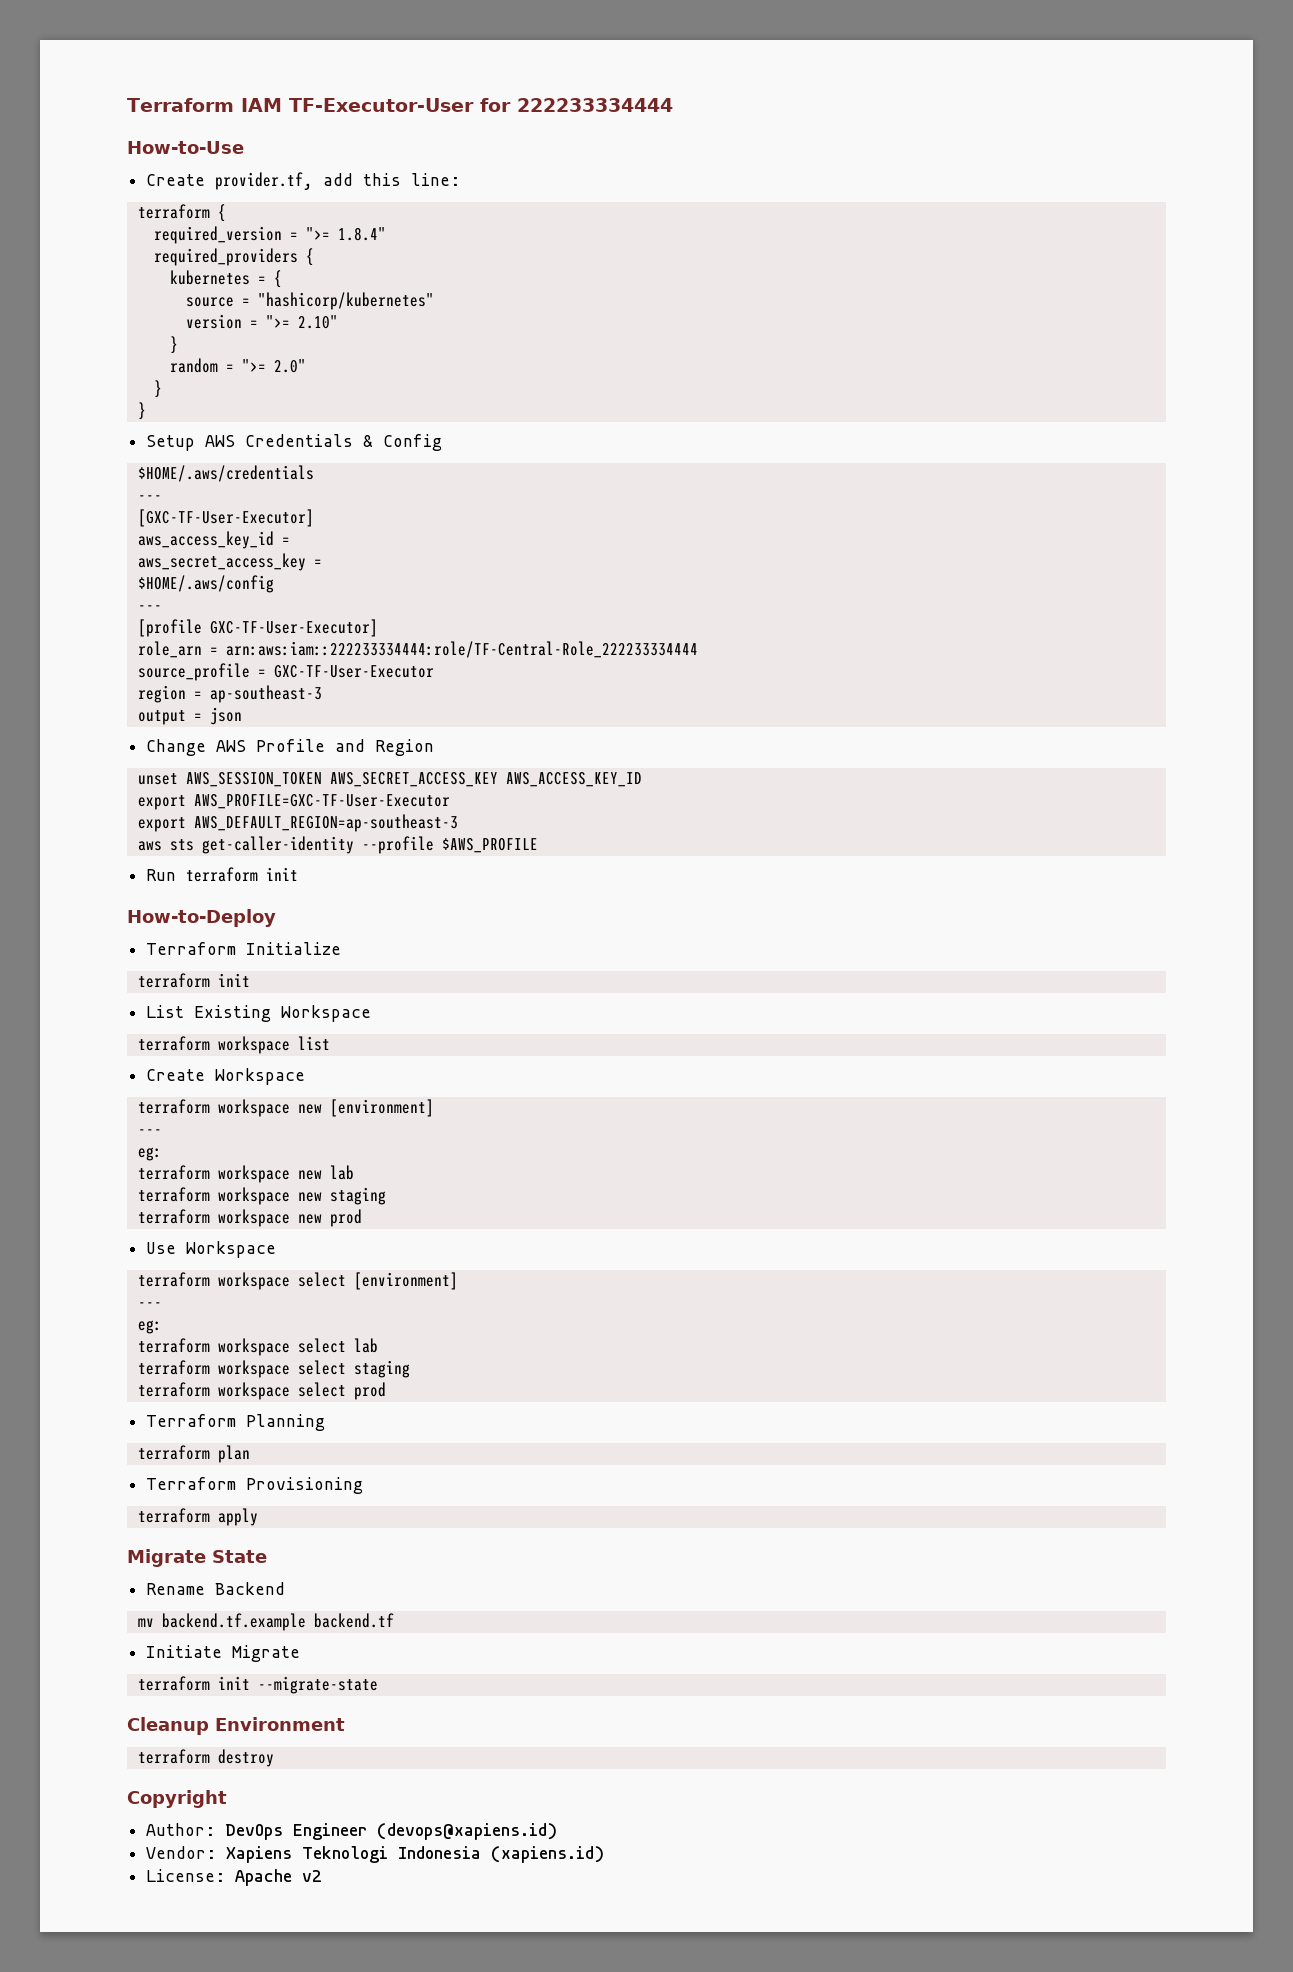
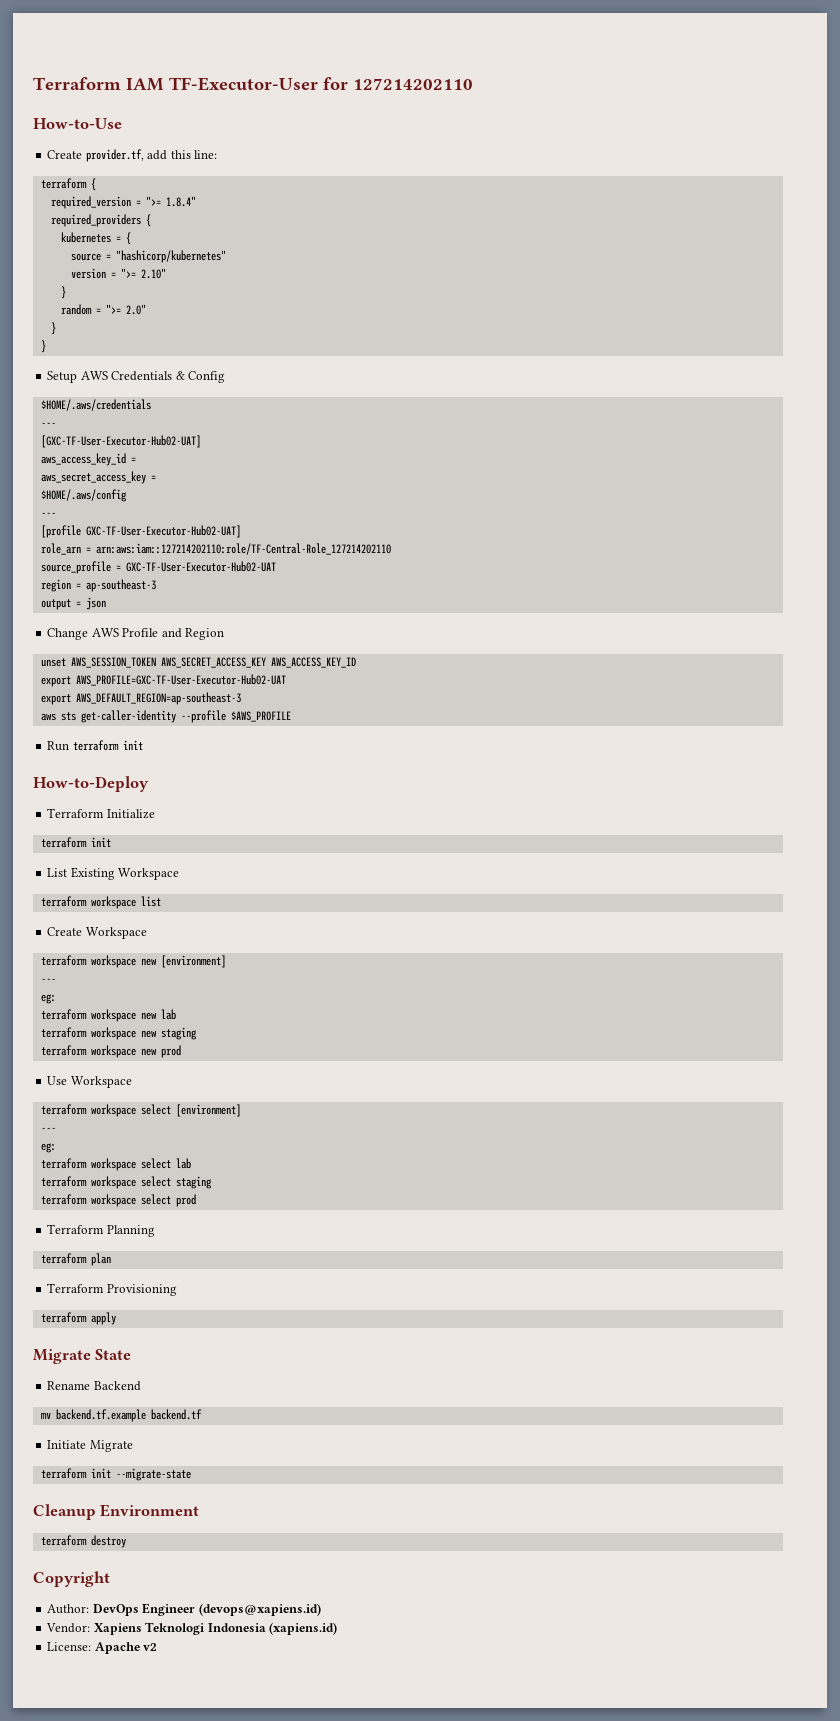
- Terraform IAM TF-Executor-User for 222233334444
+ Terraform IAM TF-Executor-User for 127214202110
- [GXC-TF-User-Executor]
+ [GXC-TF-User-Executor-Hub02-UAT]
- [profile GXC-TF-User-Executor]
+ [profile GXC-TF-User-Executor-Hub02-UAT]
- role_arn = arn:aws:iam::222233334444:role/TF-Central-Role_222233334444
+ role_arn = arn:aws:iam::127214202110:role/TF-Central-Role_127214202110
- source_profile = GXC-TF-User-Executor
+ source_profile = GXC-TF-User-Executor-Hub02-UAT
- export AWS_PROFILE=GXC-TF-User-Executor
+ export AWS_PROFILE=GXC-TF-User-Executor-Hub02-UAT

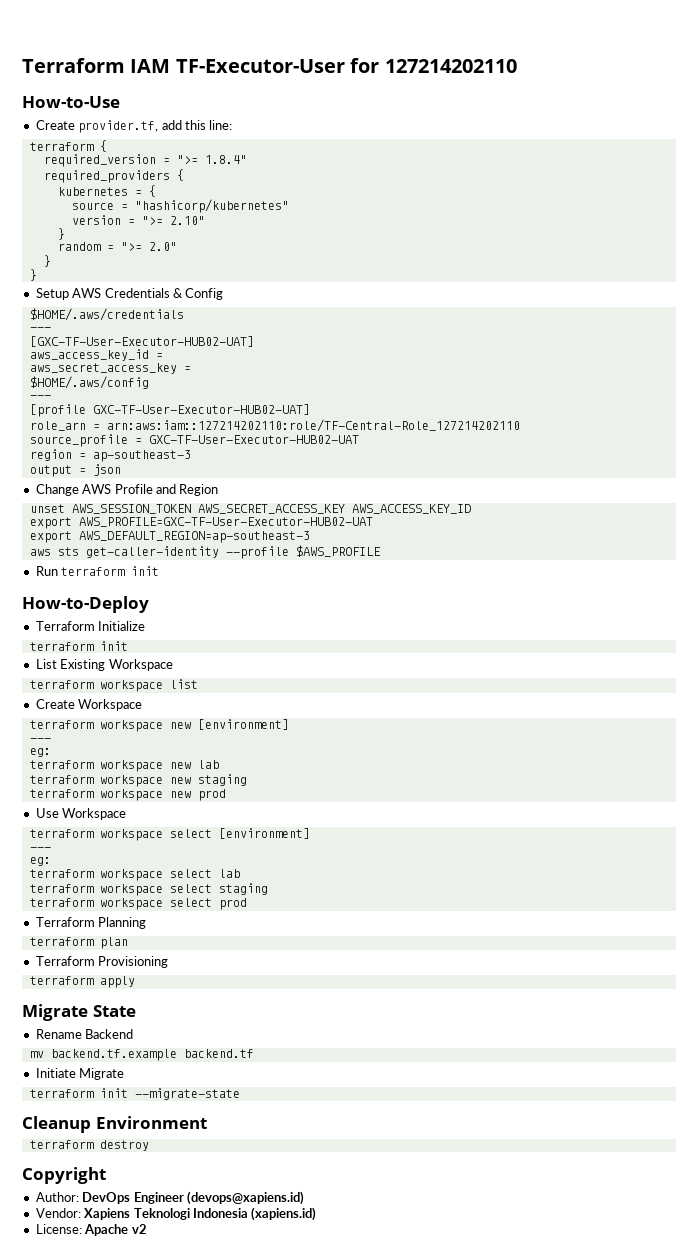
- [GXC-TF-User-Executor-Hub02-UAT]
+ [GXC-TF-User-Executor-HUB02-UAT]
- [profile GXC-TF-User-Executor-Hub02-UAT]
+ [profile GXC-TF-User-Executor-HUB02-UAT]
- source_profile = GXC-TF-User-Executor-Hub02-UAT
+ source_profile = GXC-TF-User-Executor-HUB02-UAT
- export AWS_PROFILE=GXC-TF-User-Executor-Hub02-UAT
+ export AWS_PROFILE=GXC-TF-User-Executor-HUB02-UAT

